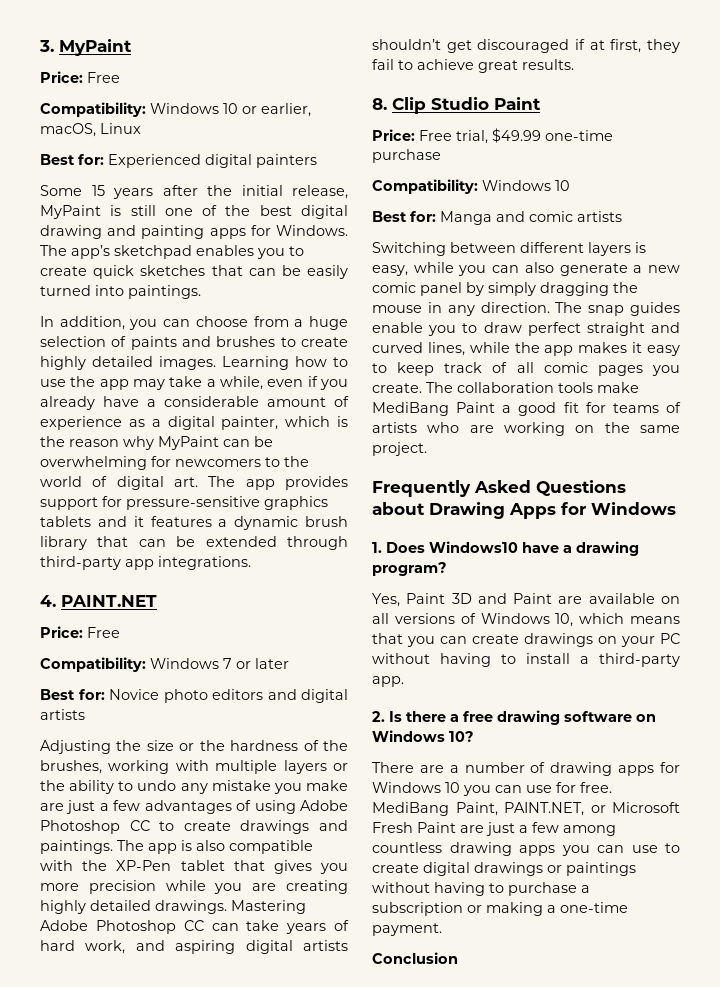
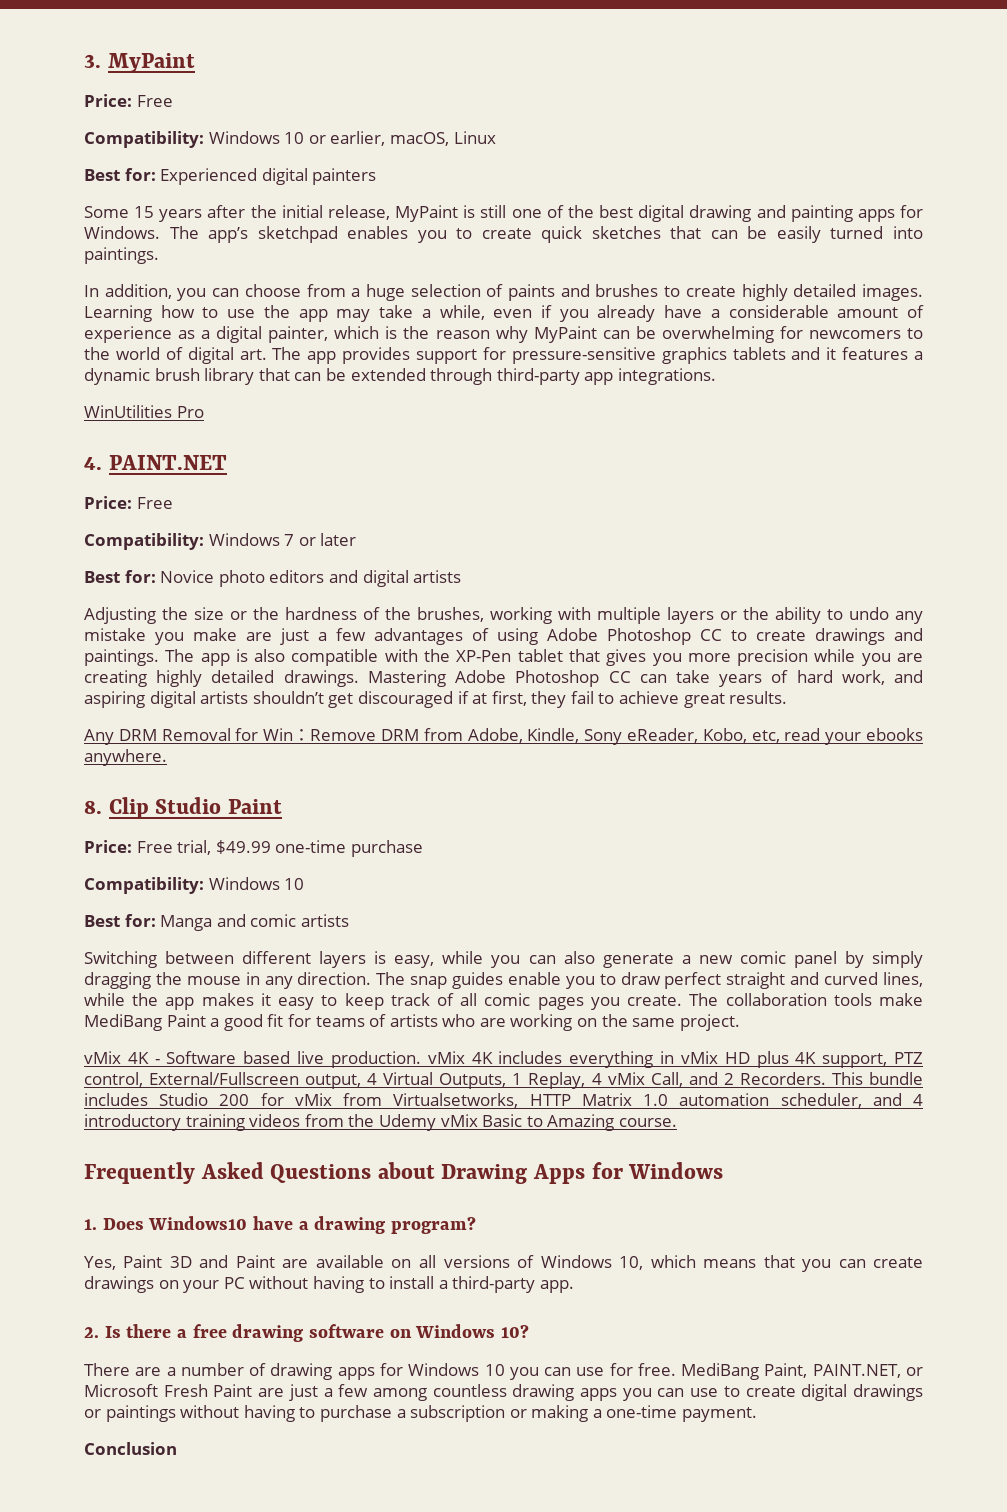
+ WinUtilities Pro
+ Any DRM Removal for Win：Remove DRM from Adobe, Kindle, Sony eReader, Kobo, etc, read your ebooks anywhere.
+ vMix 4K - Software based live production. vMix 4K includes everything in vMix HD plus 4K support, PTZ control, External/Fullscreen output, 4 Virtual Outputs, 1 Replay, 4 vMix Call, and 2 Recorders. This bundle includes Studio 200 for vMix from Virtualsetworks, HTTP Matrix 1.0 automation scheduler, and 4 introductory training videos from the Udemy vMix Basic to Amazing course.

